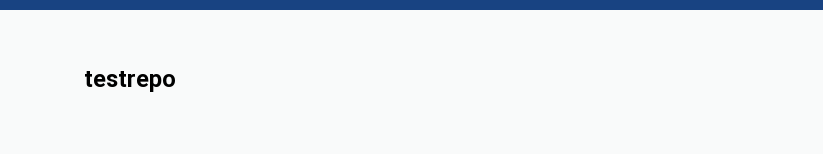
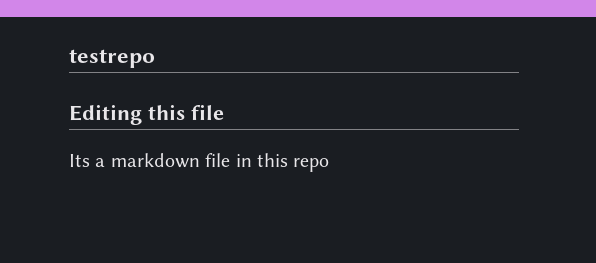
+ Editing this file
+ Its a markdown file in this repo

